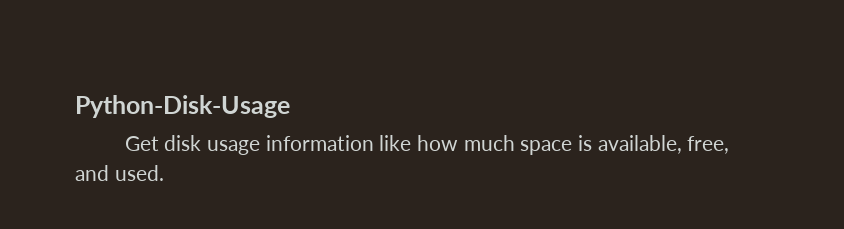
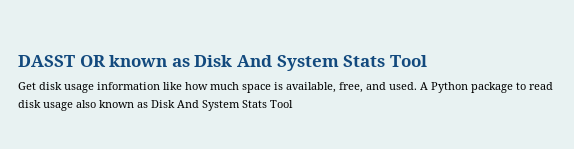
- Python-Disk-Usage
+ DASST OR known as Disk And System Stats Tool
+ A Python package to read disk usage also known as Disk And System Stats Tool

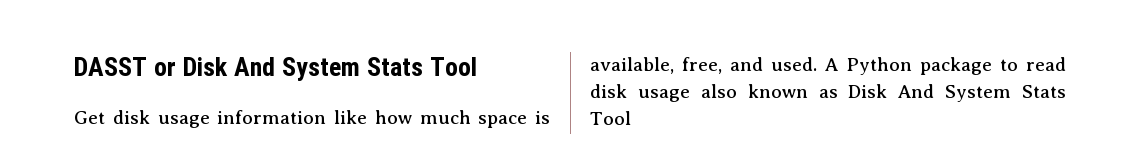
- DASST OR known as Disk And System Stats Tool
+ DASST or Disk And System Stats Tool

